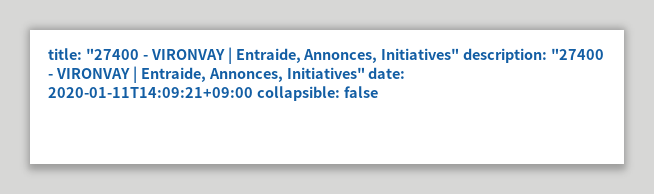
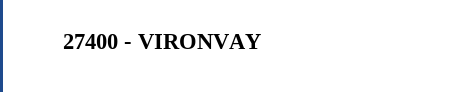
- title: "27400 - VIRONVAY | Entraide, Annonces, Initiatives" description: "27400 - VIRONVAY | Entraide, Annonces, Initiatives" date: 2020-01-11T14:09:21+09:00 collapsible: false
+ 27400 - VIRONVAY

